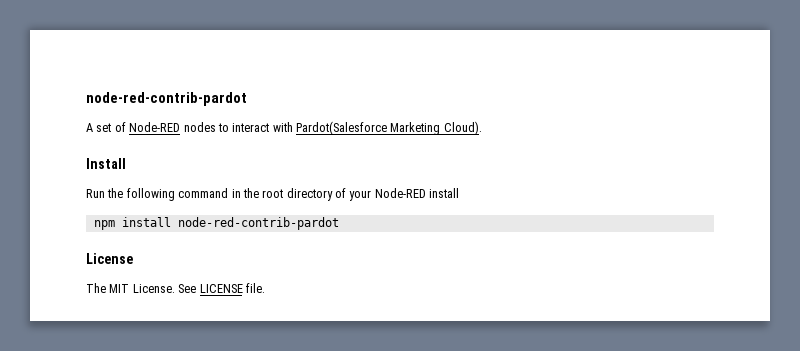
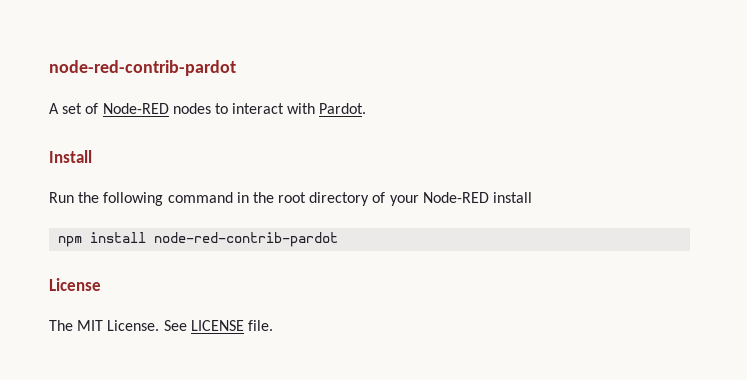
- A set of Node-RED nodes to interact with Pardot(Salesforce Marketing Cloud).
+ A set of Node-RED nodes to interact with Pardot.

